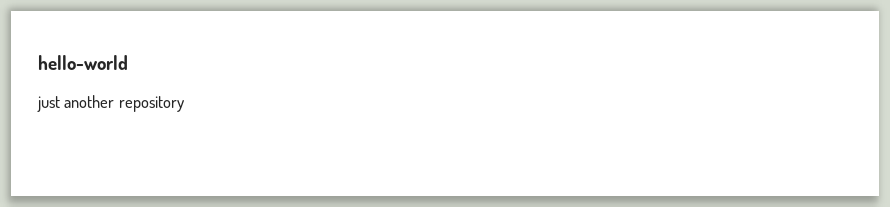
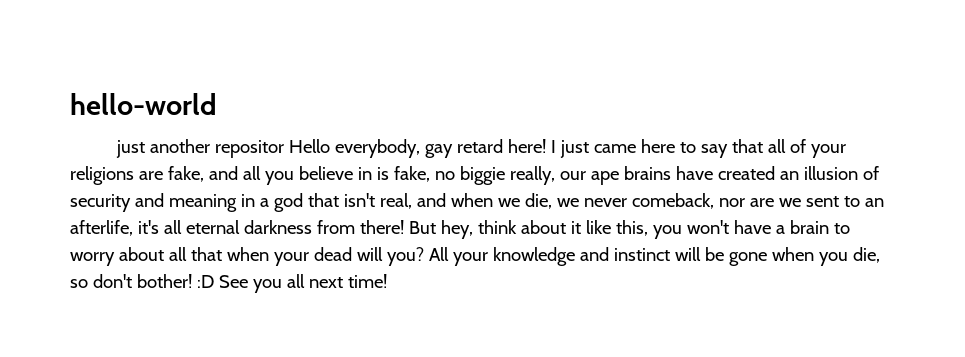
- just another repository
+ just another repositor Hello everybody, gay retard here! I just came here to say that all of your religions are fake, and all you believe in is fake, no biggie really, our ape brains have created an illusion of security and meaning in a god that isn't real, and when we die, we never comeback, nor are we sent to an afterlife, it's all eternal darkness from there! But hey, think about it like this, you won't have a brain to worry about all that when your dead will you? All your knowledge and instinct will be gone when you die, so don't bother! :D See you all next time!

